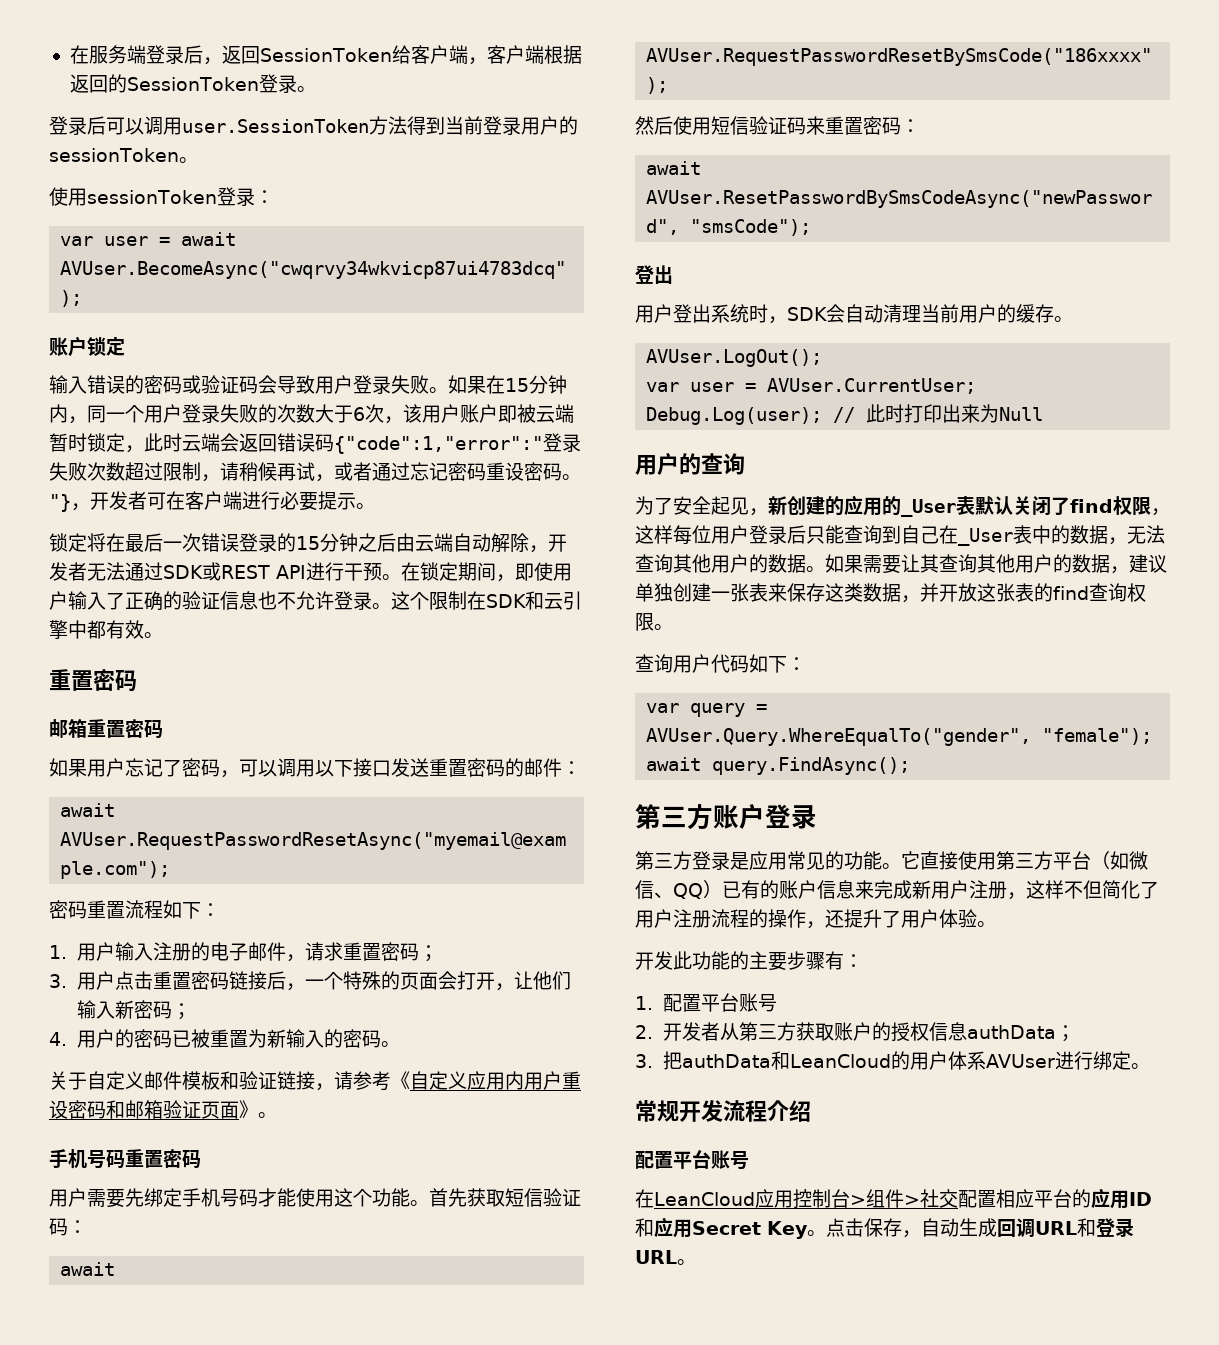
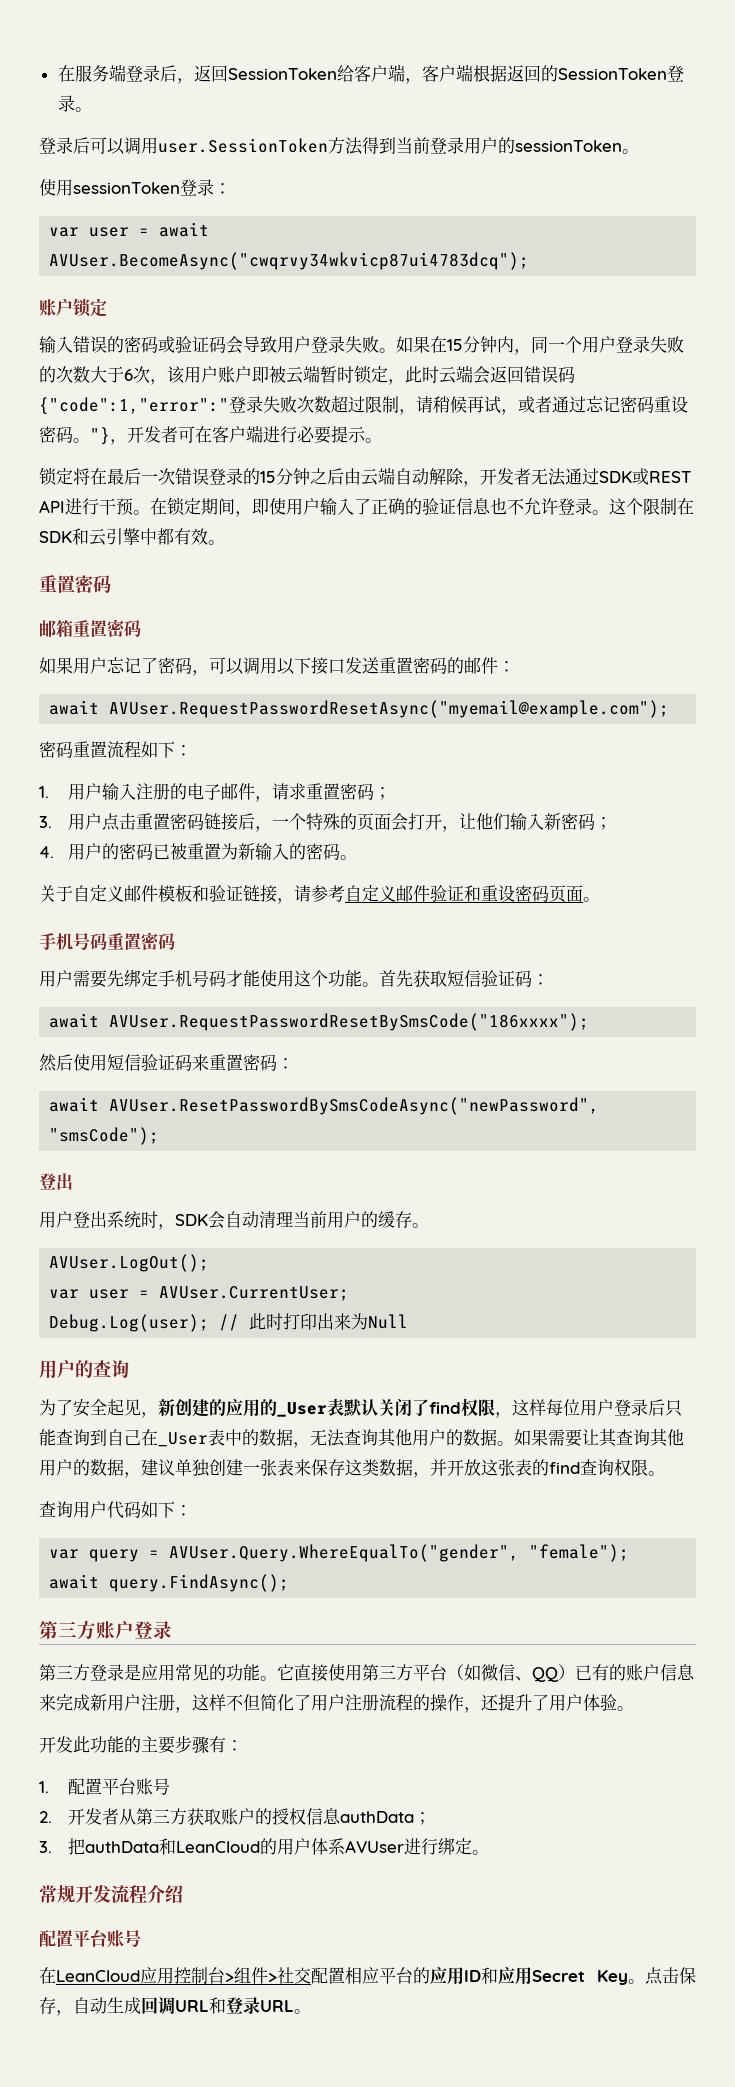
- 关于自定义邮件模板和验证链接，请参考《自定义应用内用户重设密码和邮箱验证页面》。
+ 关于自定义邮件模板和验证链接，请参考自定义邮件验证和重设密码页面。

